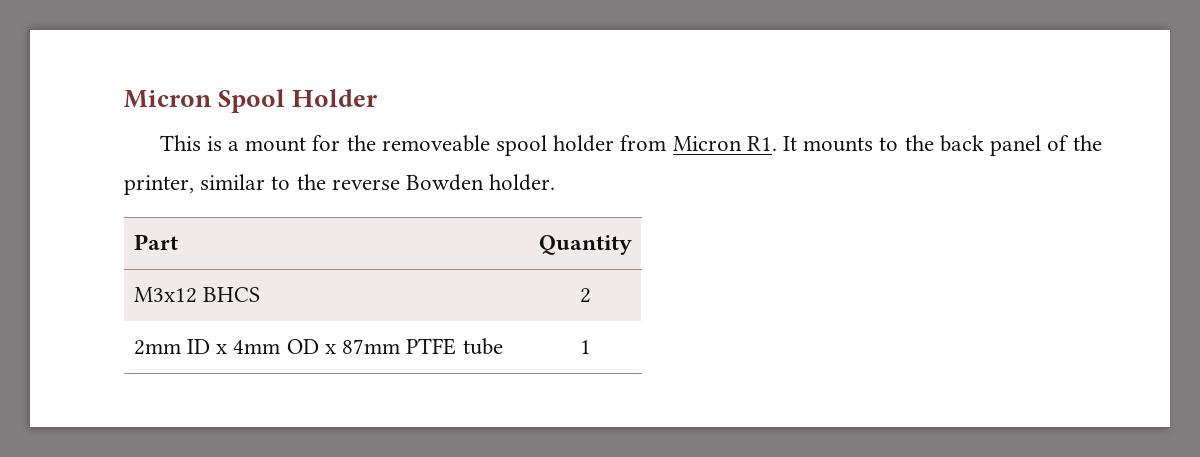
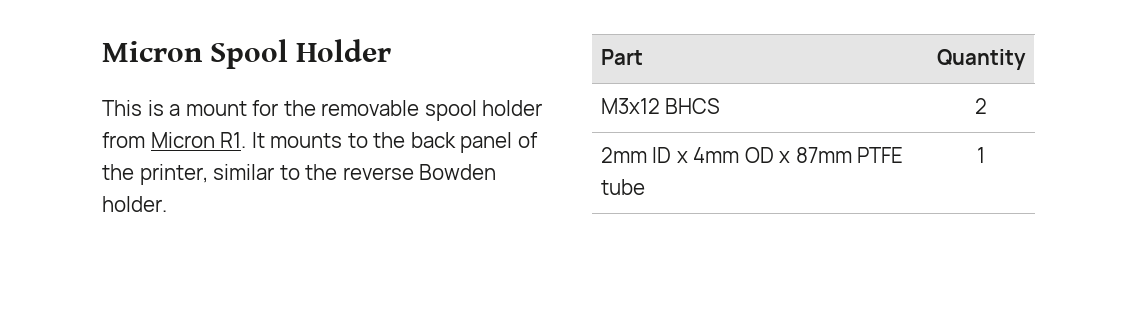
- This is a mount for the removeable spool holder from Micron R1. It mounts to the back panel of the printer, similar to the reverse Bowden holder.
+ This is a mount for the removable spool holder from Micron R1. It mounts to the back panel of the printer, similar to the reverse Bowden holder.

